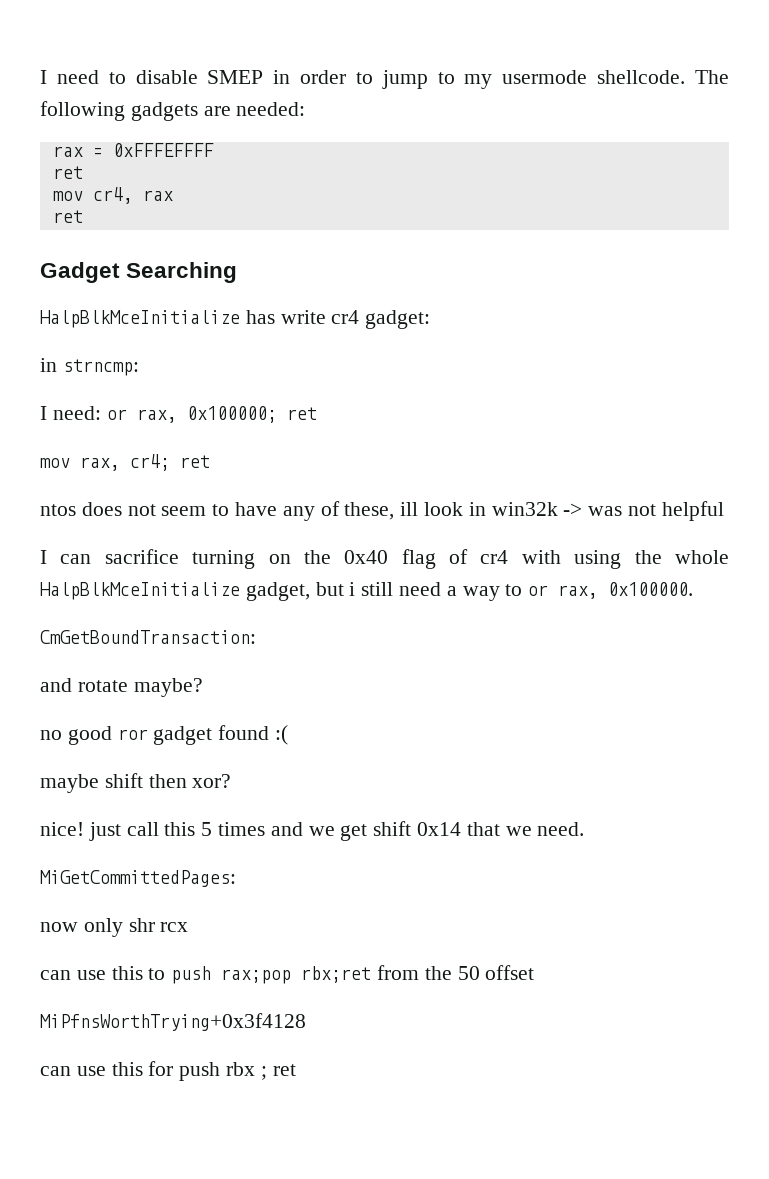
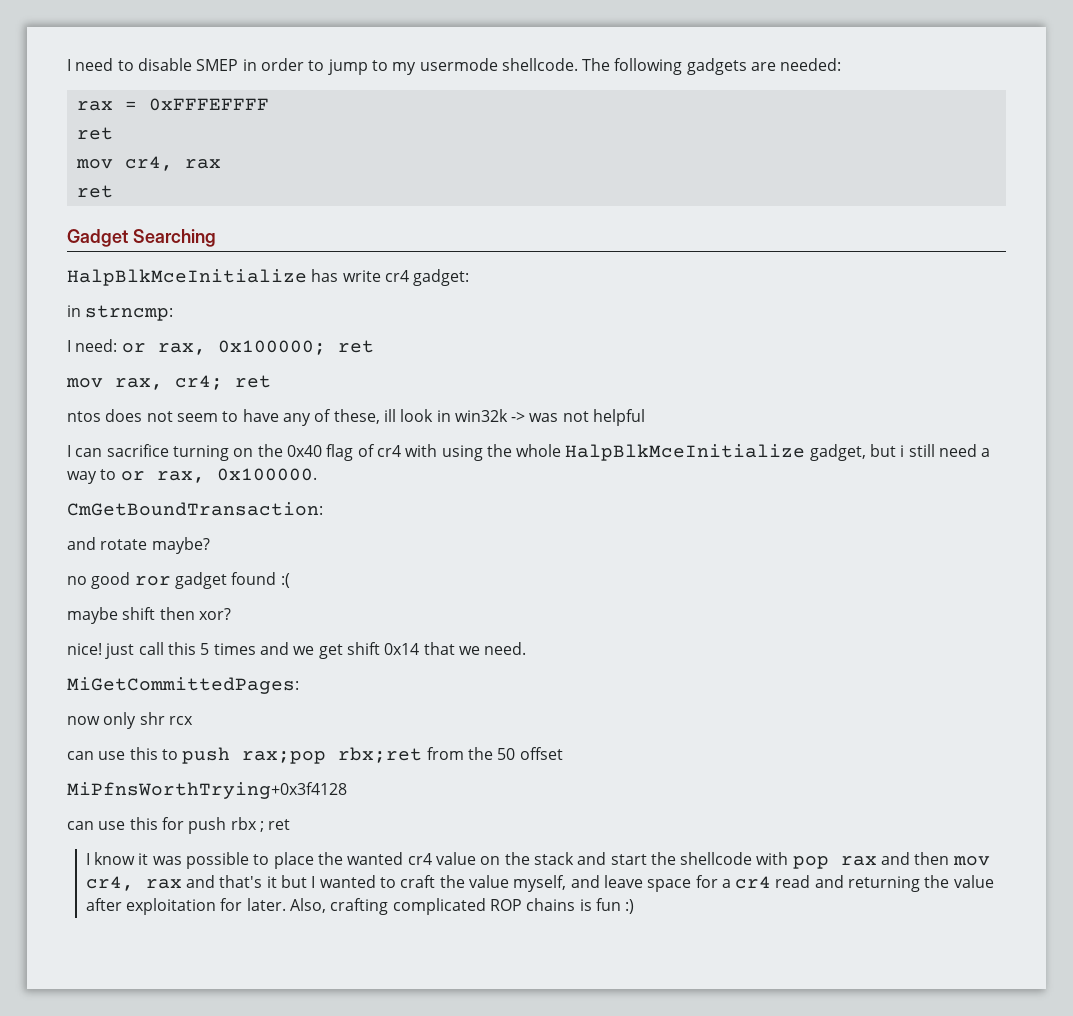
+ I know it was possible to place the wanted cr4 value on the stack and start the shellcode with pop rax and then mov cr4, rax and that's it but I wanted to craft the value myself, and leave space for a cr4 read and returning the value after exploitation for later. Also, crafting complicated ROP chains is fun :)

